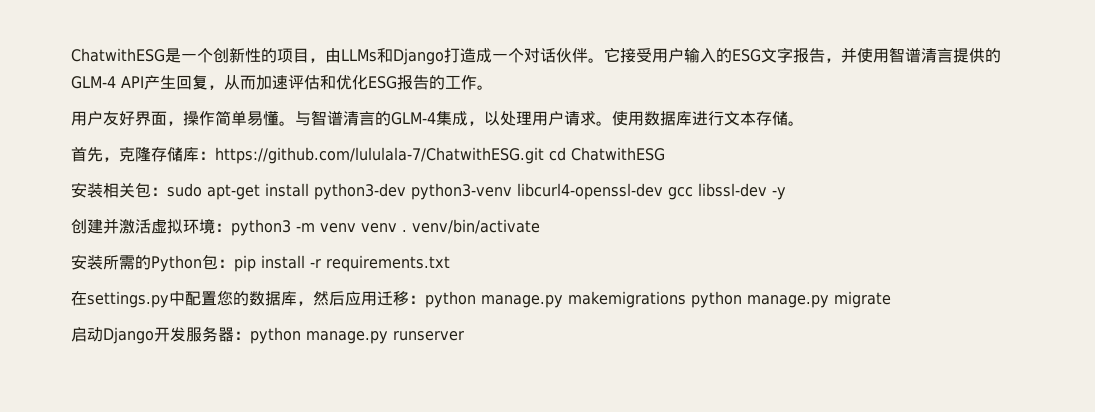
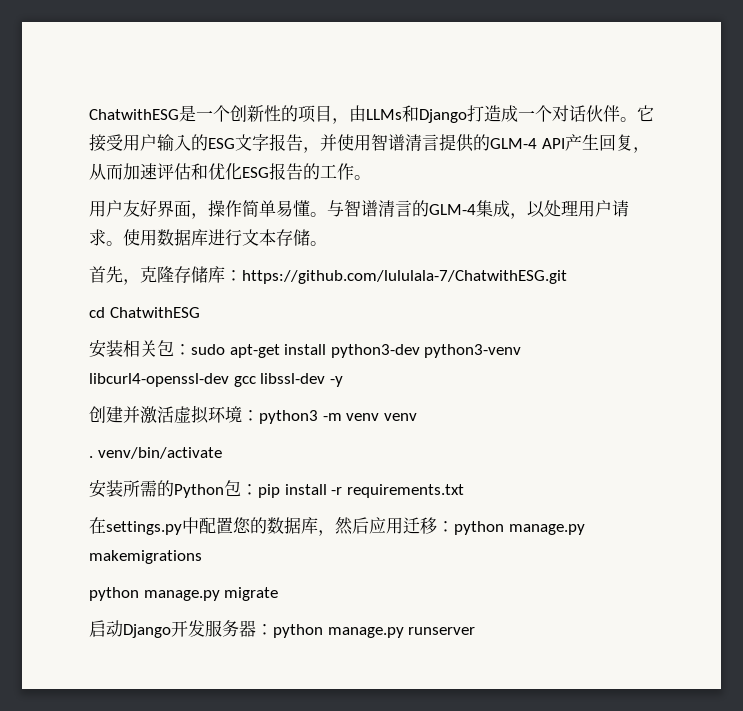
- 首先，克隆存储库：https://github.com/lululala-7/ChatwithESG.git cd ChatwithESG
+ 首先，克隆存储库：https://github.com/lululala-7/ChatwithESG.git
+ cd ChatwithESG
- 创建并激活虚拟环境：python3 -m venv venv . venv/bin/activate
+ 创建并激活虚拟环境：python3 -m venv venv
+ . venv/bin/activate
- 在settings.py中配置您的数据库，然后应用迁移：python manage.py makemigrations python manage.py migrate
+ 在settings.py中配置您的数据库，然后应用迁移：python manage.py makemigrations
+ python manage.py migrate

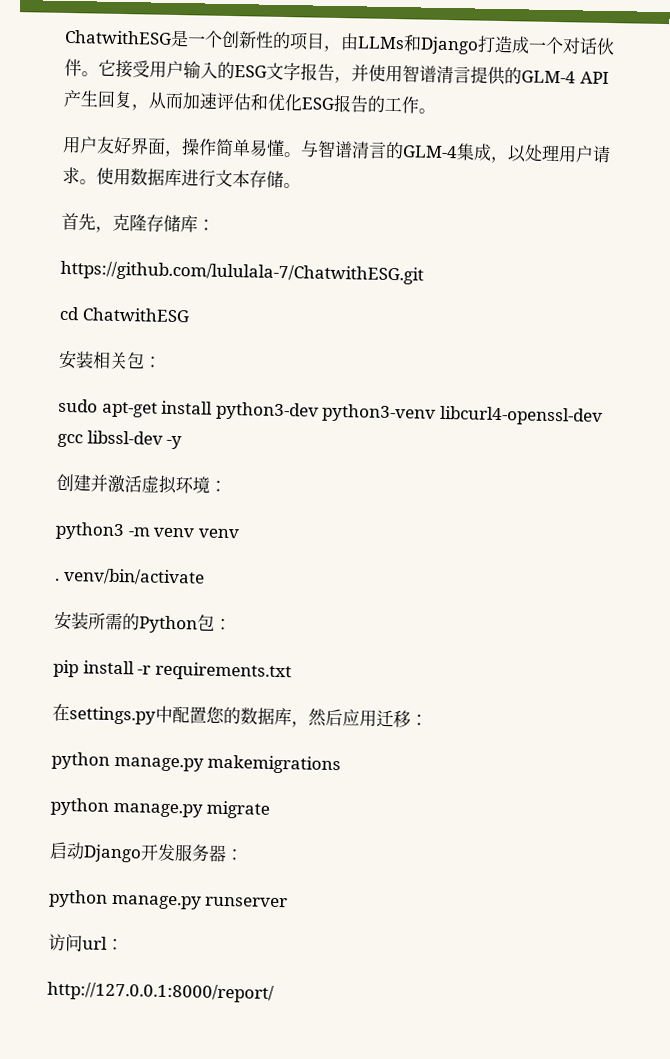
- 首先，克隆存储库：https://github.com/lululala-7/ChatwithESG.git
+ 首先，克隆存储库：
+ https://github.com/lululala-7/ChatwithESG.git
- 安装相关包：sudo apt-get install python3-dev python3-venv libcurl4-openssl-dev gcc libssl-dev -y
+ 安装相关包：
+ sudo apt-get install python3-dev python3-venv libcurl4-openssl-dev gcc libssl-dev -y
- 创建并激活虚拟环境：python3 -m venv venv
+ 创建并激活虚拟环境：
+ python3 -m venv venv
- 安装所需的Python包：pip install -r requirements.txt
+ 安装所需的Python包：
+ pip install -r requirements.txt
- 在settings.py中配置您的数据库，然后应用迁移：python manage.py makemigrations
+ 在settings.py中配置您的数据库，然后应用迁移：
+ python manage.py makemigrations
- 启动Django开发服务器：python manage.py runserver
+ 启动Django开发服务器：
+ python manage.py runserver
+ 访问url：
+ http://127.0.0.1:8000/report/

